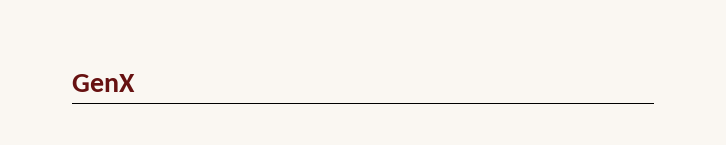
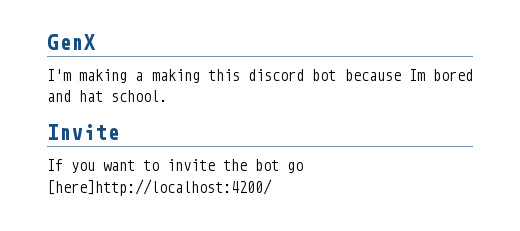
+ I'm making a making this discord bot because Im bored and hat school.
+ Invite
+ If you want to invite the bot go [here]http://localhost:4200/

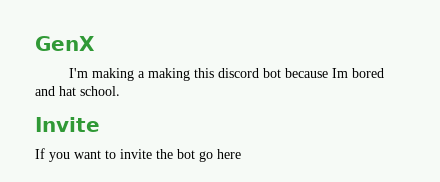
- If you want to invite the bot go [here]http://localhost:4200/
+ If you want to invite the bot go here

